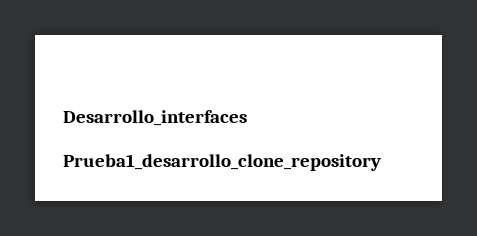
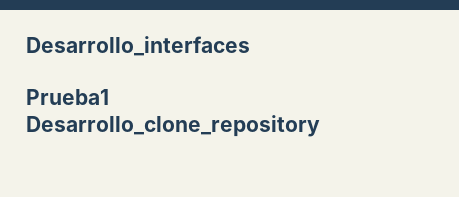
- Prueba1_desarrollo_clone_repository
+ Prueba1 Desarrollo_clone_repository

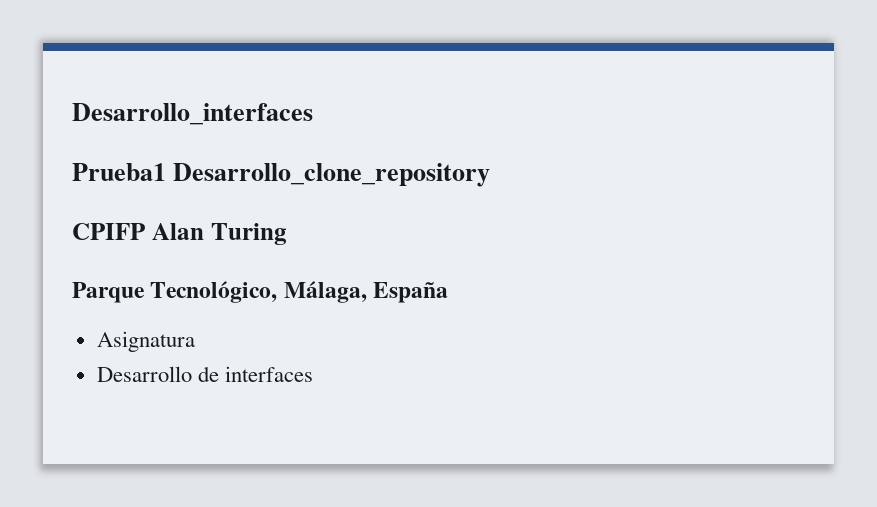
+ CPIFP Alan Turing
+ Parque Tecnológico, Málaga, España
+ Asignatura
+ Desarrollo de interfaces

